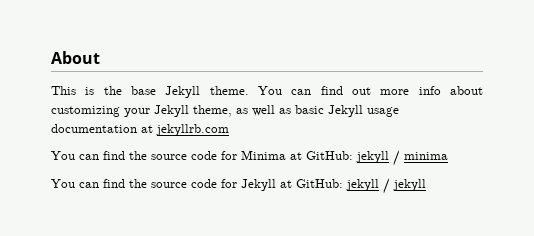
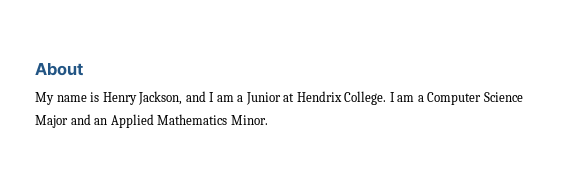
- This is the base Jekyll theme. You can find out more info about customizing your Jekyll theme, as well as basic Jekyll usage documentation at jekyllrb.com
- You can find the source code for Minima at GitHub: jekyll / minima
- You can find the source code for Jekyll at GitHub: jekyll / jekyll
+ My name is Henry Jackson, and I am a Junior at Hendrix College. I am a Computer Science Major and an Applied Mathematics Minor.

